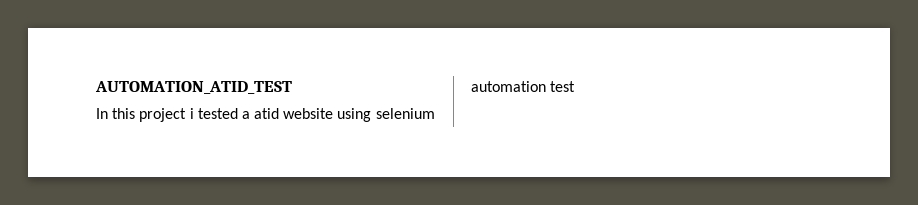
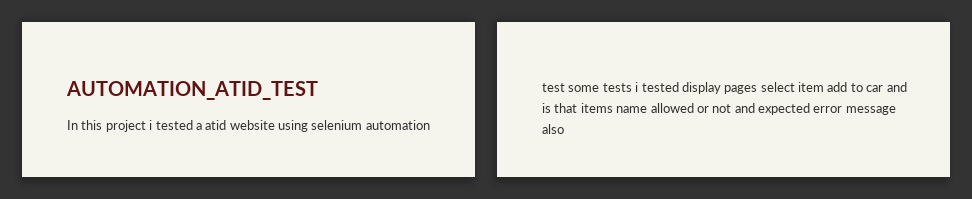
- In this project i tested a atid website using selenium automation test
+ In this project i tested a atid website using selenium automation test some tests i tested display pages select item add to car and is that items name allowed or not and expected error message also

